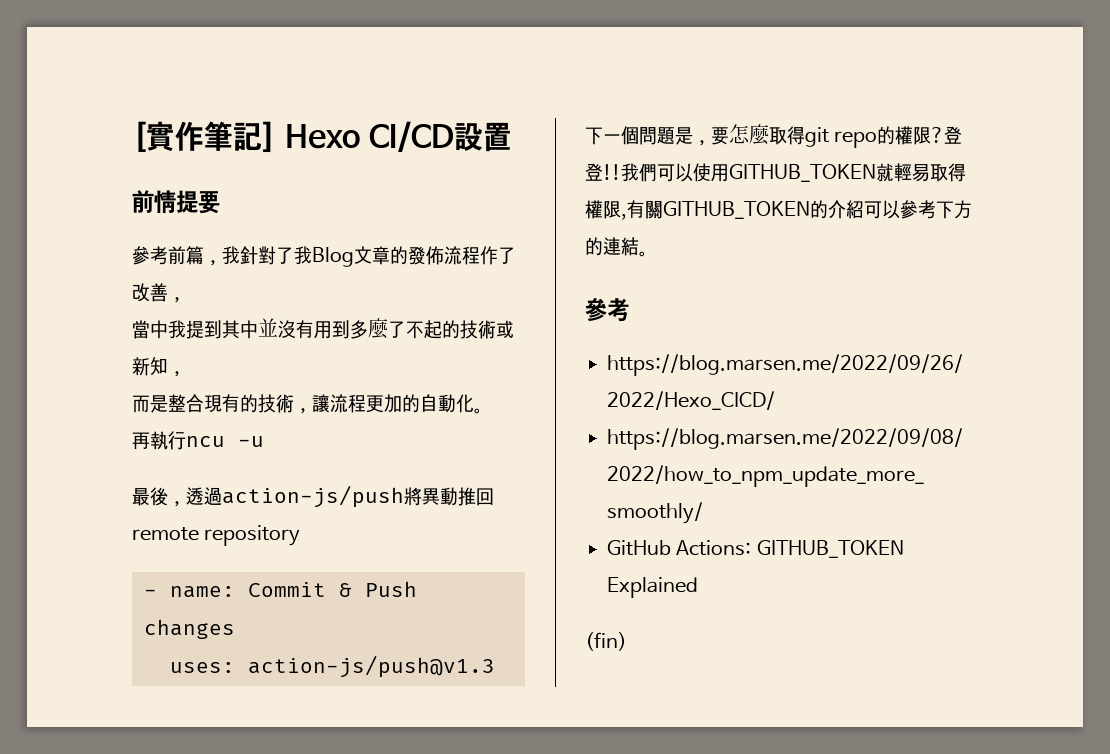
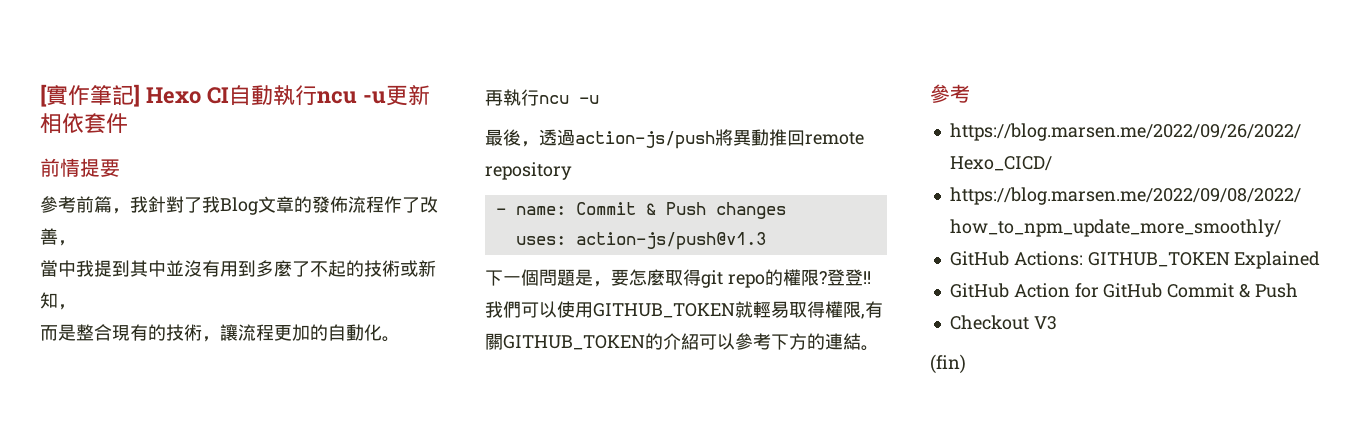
- [實作筆記] Hexo CI/CD設置
+ [實作筆記] Hexo CI自動執行ncu -u更新相依套件
+ GitHub Action for GitHub Commit & Push
+ Checkout V3

